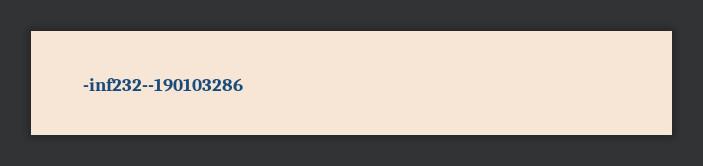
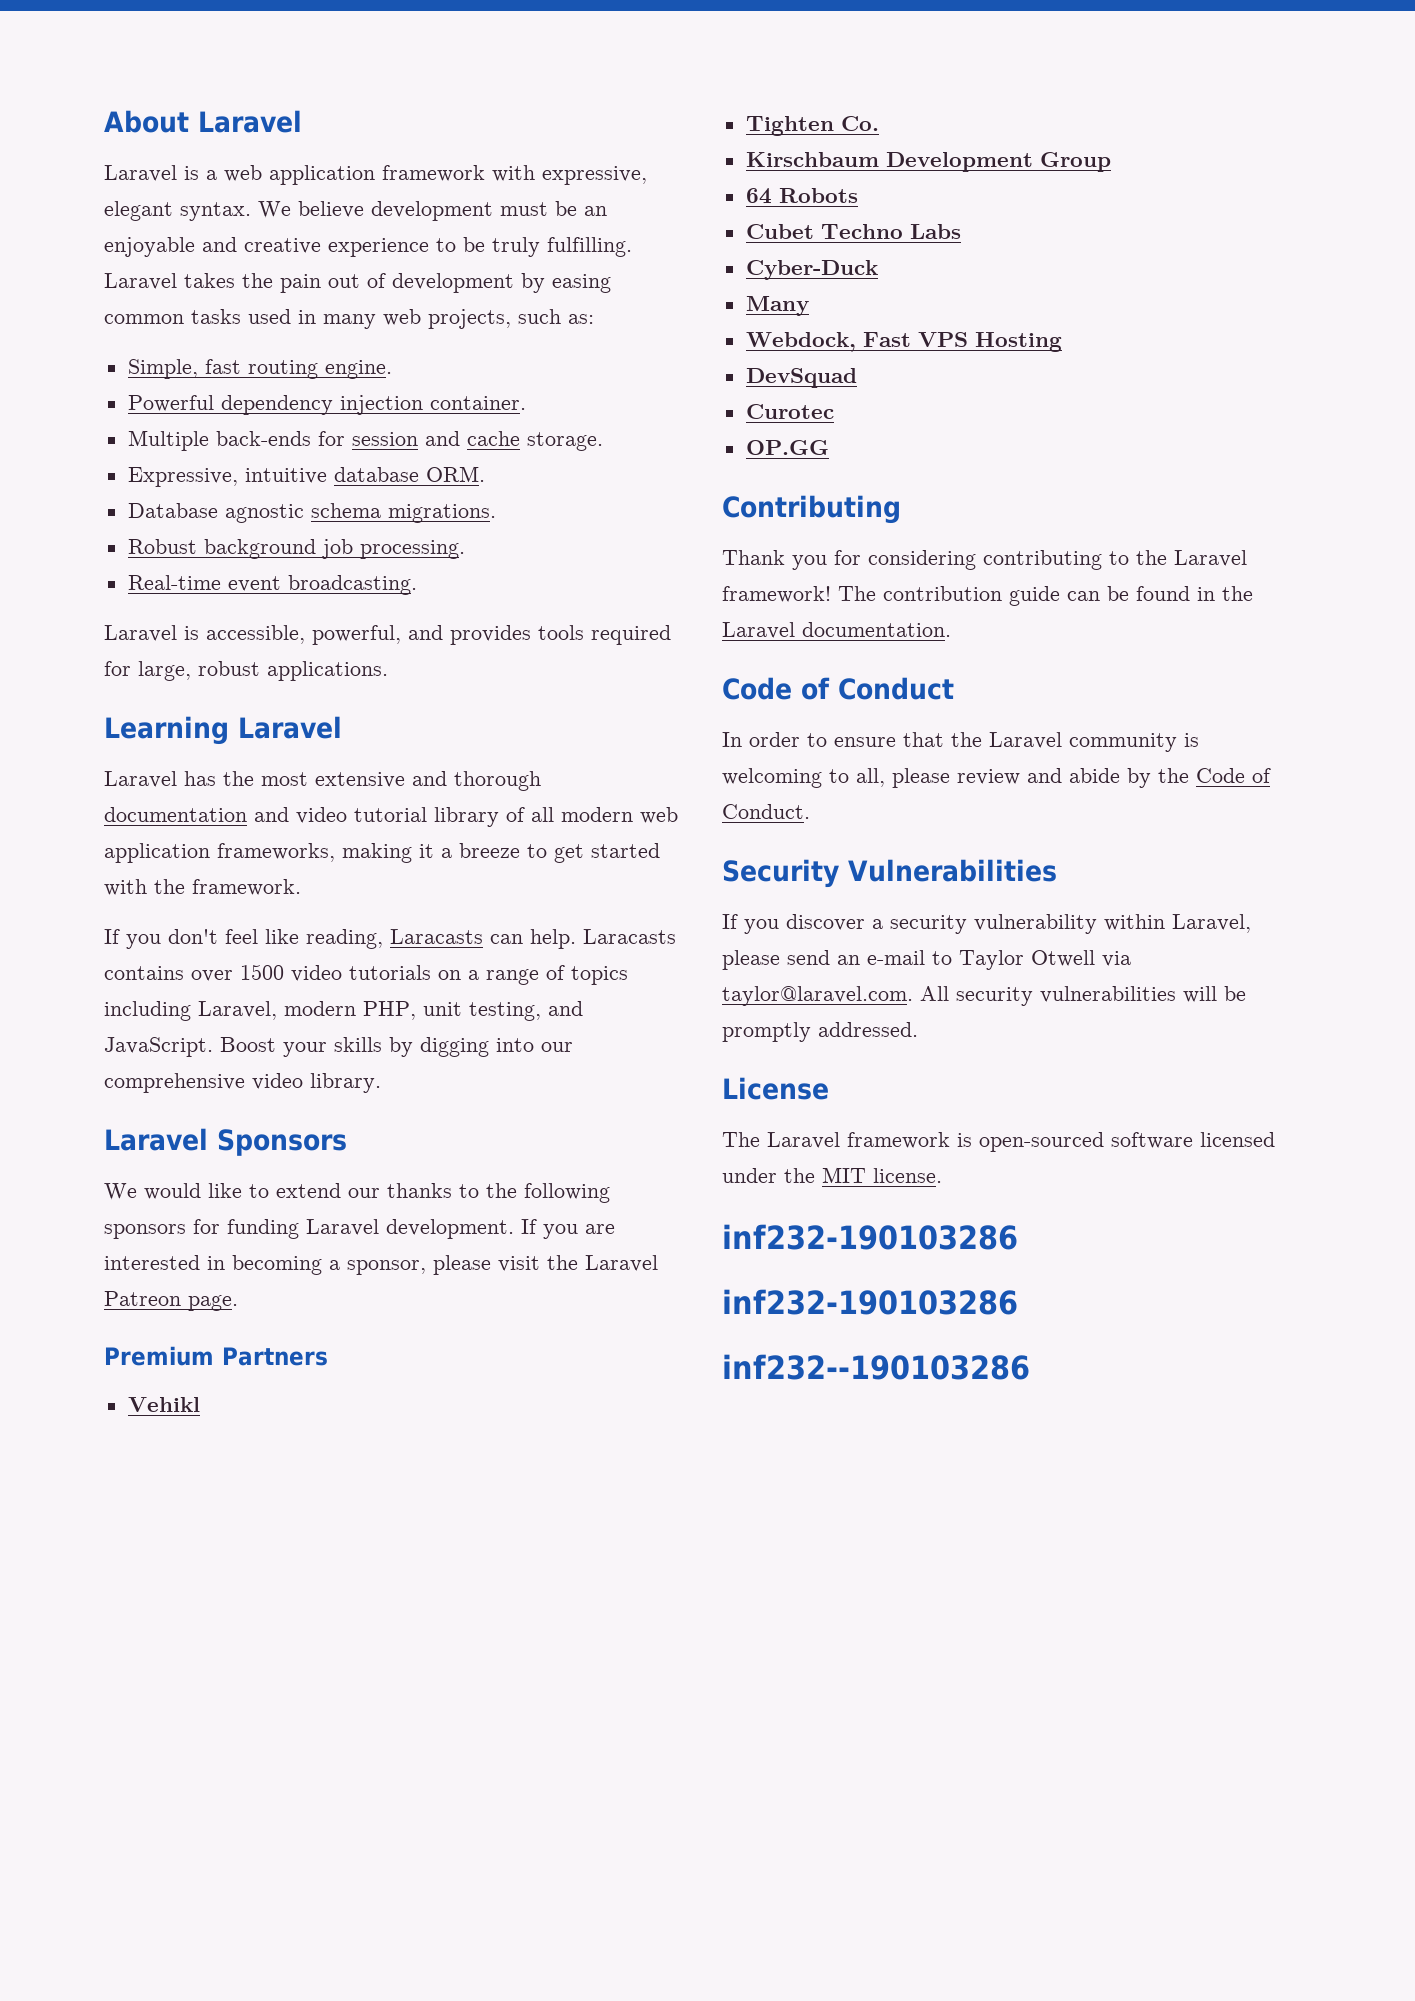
- -inf232--190103286
+ About Laravel
+ Laravel is a web application framework with expressive, elegant syntax. We believe development must be an enjoyable and creative experience to be truly fulfilling. Laravel takes the pain out of development by easing common tasks used in many web projects, such as:
+ Simple, fast routing engine.
+ Powerful dependency injection container.
+ Multiple back-ends for session and cache storage.
+ Expressive, intuitive database ORM.
+ Database agnostic schema migrations.
+ Robust background job processing.
+ Real-time event broadcasting.
+ Laravel is accessible, powerful, and provides tools required for large, robust applications.
+ Learning Laravel
+ Laravel has the most extensive and thorough documentation and video tutorial library of all modern web application frameworks, making it a breeze to get started with the framework.
+ If you don't feel like reading, Laracasts can help. Laracasts contains over 1500 video tutorials on a range of topics including Laravel, modern PHP, unit testing, and JavaScript. Boost your skills by digging into our comprehensive video library.
+ Laravel Sponsors
+ We would like to extend our thanks to the following sponsors for funding Laravel development. If you are interested in becoming a sponsor, please visit the Laravel Patreon page.
+ Premium Partners
+ Vehikl
+ Tighten Co.
+ Kirschbaum Development Group
+ 64 Robots
+ Cubet Techno Labs
+ Cyber-Duck
+ Many
+ Webdock, Fast VPS Hosting
+ DevSquad
+ Curotec
+ OP.GG
+ Contributing
+ Thank you for considering contributing to the Laravel framework! The contribution guide can be found in the Laravel documentation.
+ Code of Conduct
+ In order to ensure that the Laravel community is welcoming to all, please review and abide by the Code of Conduct.
+ Security Vulnerabilities
+ If you discover a security vulnerability within Laravel, please send an e-mail to Taylor Otwell via taylor@laravel.com. All security vulnerabilities will be promptly addressed.
+ License
+ The Laravel framework is open-sourced software licensed under the MIT license.
+ inf232-190103286
+ inf232-190103286
+ inf232--190103286

